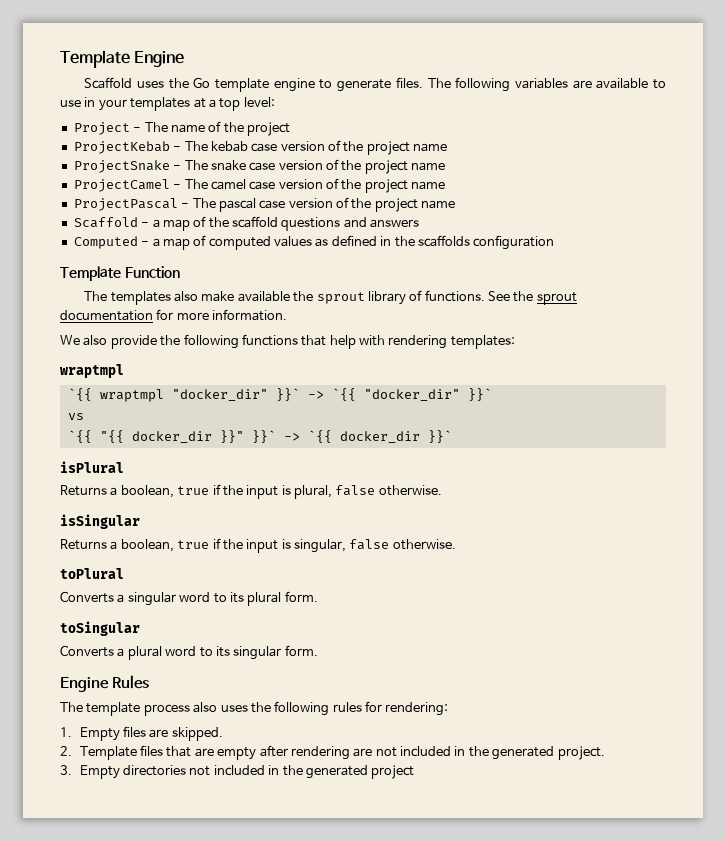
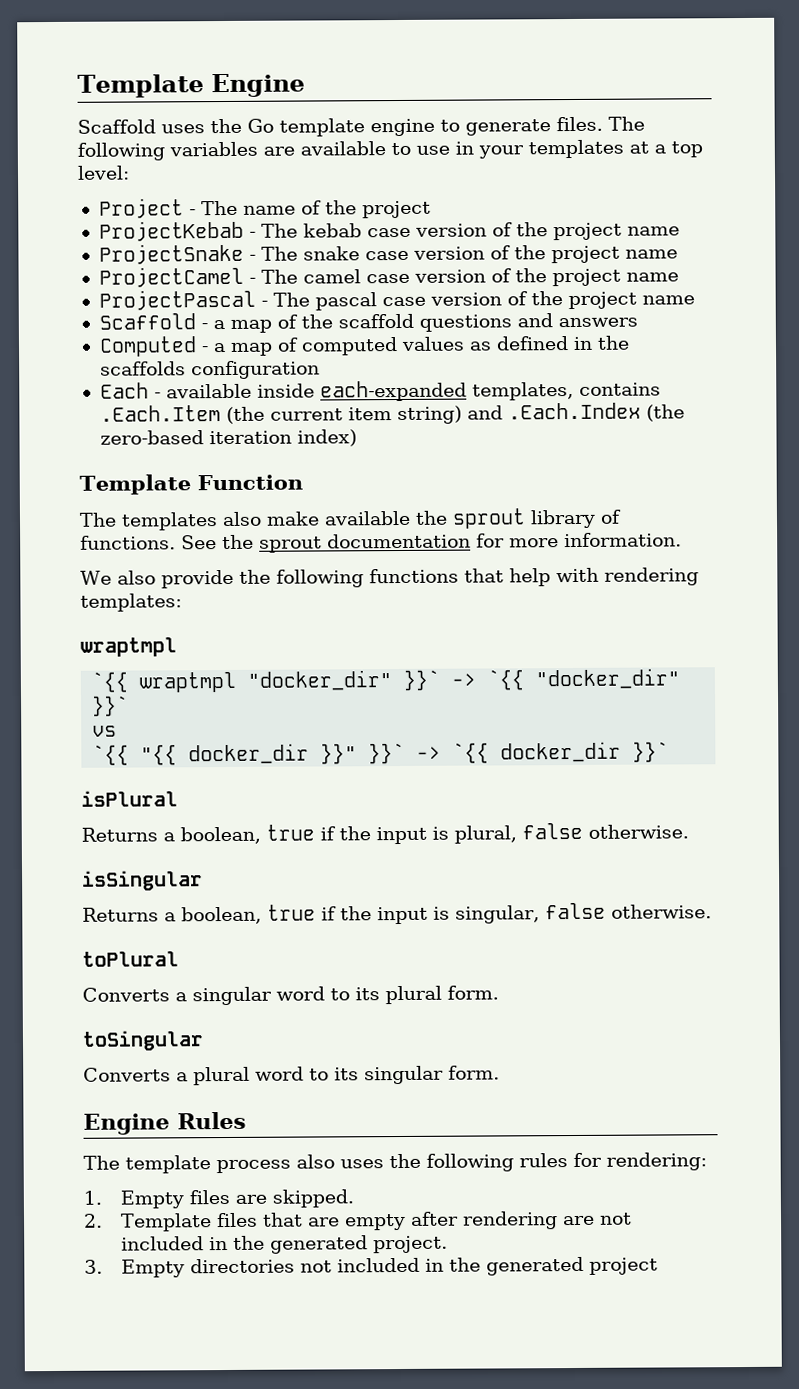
+ Each - available inside each-expanded templates, contains .Each.Item (the current item string) and .Each.Index (the zero-based iteration index)

